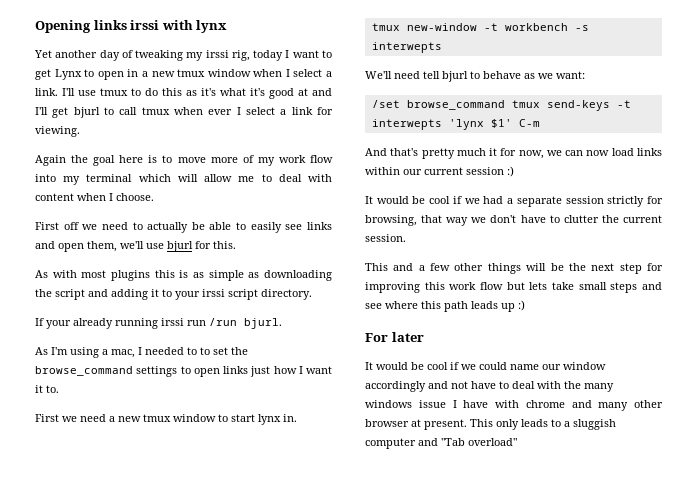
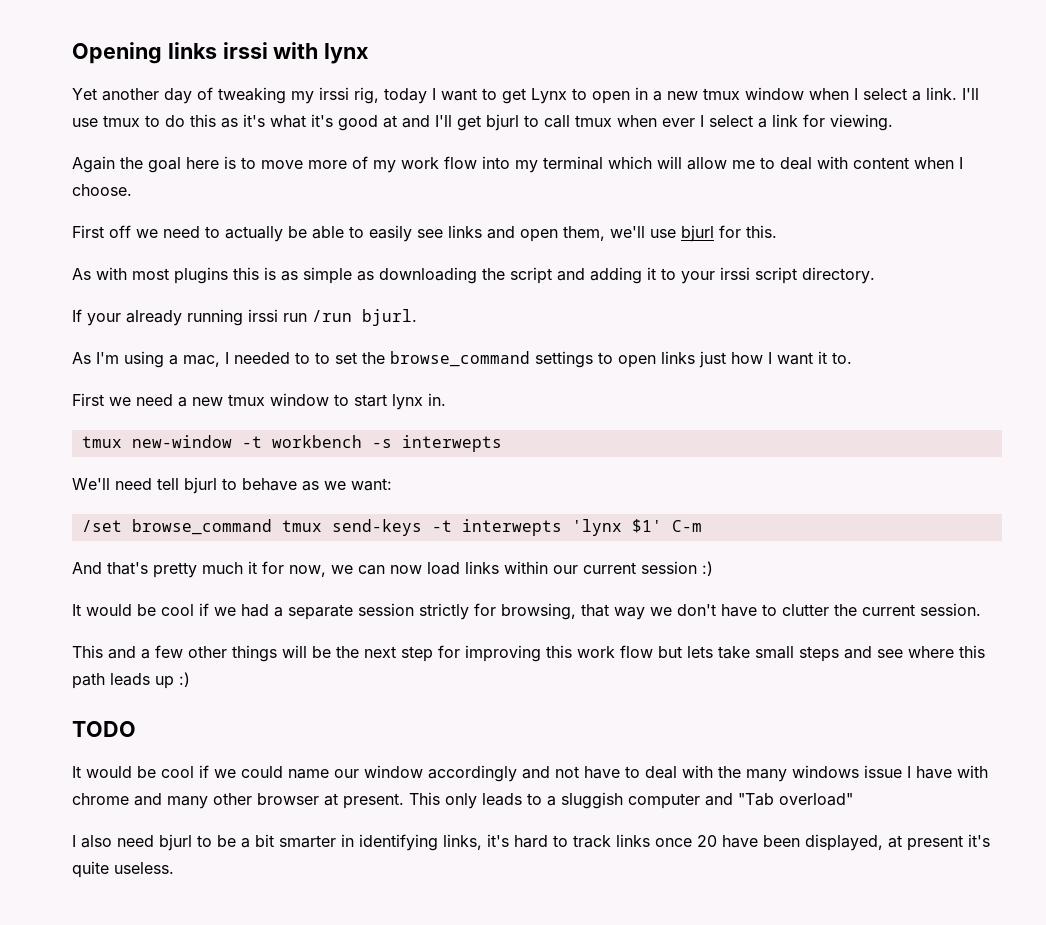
- For later
+ TODO
+ I also need bjurl to be a bit smarter in identifying links, it's hard to track links once 20 have been displayed, at present it's quite useless.

